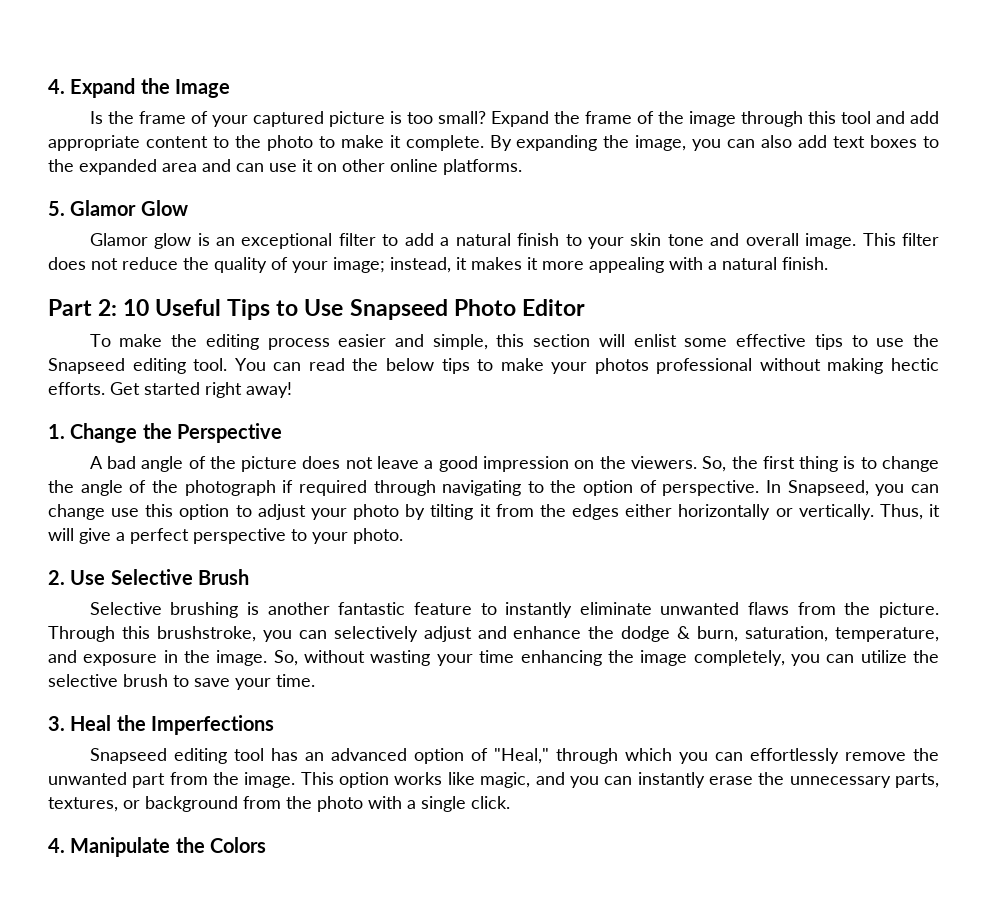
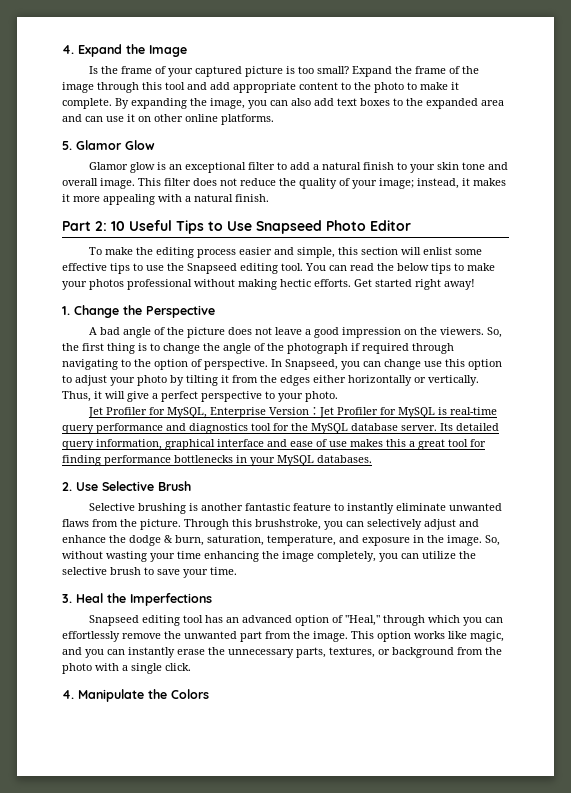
+ Jet Profiler for MySQL, Enterprise Version：Jet Profiler for MySQL is real-time query performance and diagnostics tool for the MySQL database server. Its detailed query information, graphical interface and ease of use makes this a great tool for finding performance bottlenecks in your MySQL databases.

